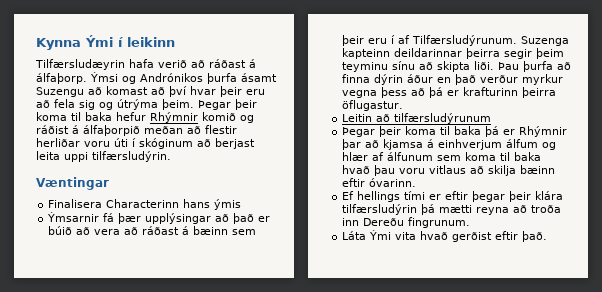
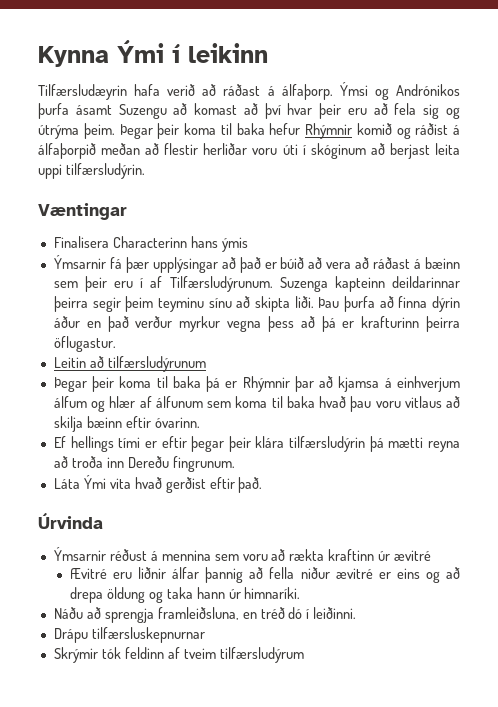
+ Úrvinda
+ Ýmsarnir réðust á mennina sem voru að rækta kraftinn úr ævitré
+ Ævitré eru liðnir álfar þannig að fella niður ævitré er eins og að drepa öldung og taka hann úr himnaríki.
+ Náðu að sprengja framleiðsluna, en tréð dó í leiðinni.
+ Drápu tilfærsluskepnurnar
+ Skrýmir tók feldinn af tveim tilfærsludýrum

